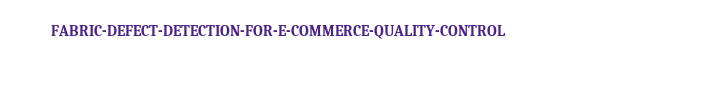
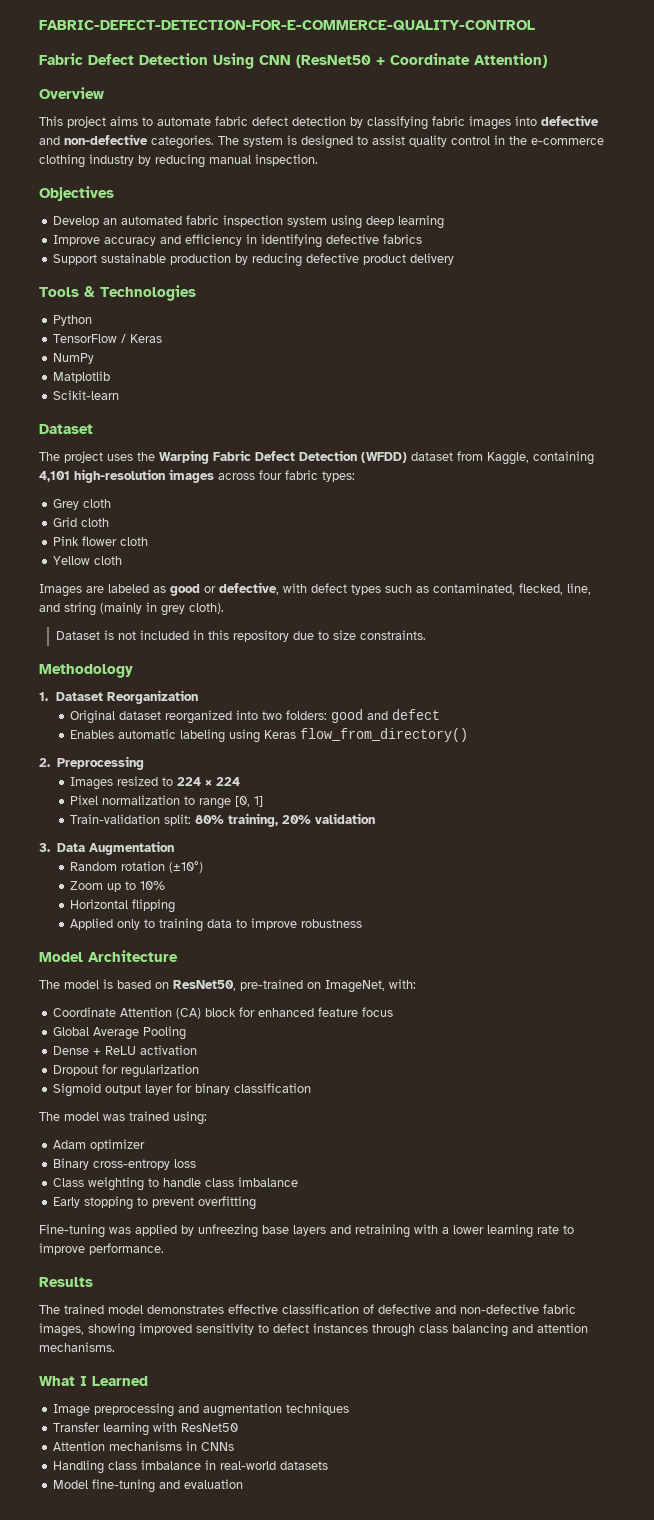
+ Fabric Defect Detection Using CNN (ResNet50 + Coordinate Attention)
+ Overview
+ This project aims to automate fabric defect detection by classifying fabric images into defective and non-defective categories. The system is designed to assist quality control in the e-commerce clothing industry by reducing manual inspection.
+ Objectives
+ Develop an automated fabric inspection system using deep learning
+ Improve accuracy and efficiency in identifying defective fabrics
+ Support sustainable production by reducing defective product delivery
+ Tools & Technologies
+ Python
+ TensorFlow / Keras
+ NumPy
+ Matplotlib
+ Scikit-learn
+ Dataset
+ The project uses the Warping Fabric Defect Detection (WFDD) dataset from Kaggle, containing 4,101 high-resolution images across four fabric types:
+ Grey cloth
+ Grid cloth
+ Pink flower cloth
+ Yellow cloth
+ Images are labeled as good or defective, with defect types such as contaminated, flecked, line, and string (mainly in grey cloth).
+ Dataset is not included in this repository due to size constraints.
+ Methodology
+ 1. Dataset Reorganization
+ Original dataset reorganized into two folders: good and defect
+ Enables automatic labeling using Keras flow_from_directory()
+ 2. Preprocessing
+ Images resized to 224 × 224
+ Pixel normalization to range [0, 1]
+ Train-validation split: 80% training, 20% validation
+ 3. Data Augmentation
+ Random rotation (±10°)
+ Zoom up to 10%
+ Horizontal flipping
+ Applied only to training data to improve robustness
+ Model Architecture
+ The model is based on ResNet50, pre-trained on ImageNet, with:
+ Coordinate Attention (CA) block for enhanced feature focus
+ Global Average Pooling
+ Dense + ReLU activation
+ Dropout for regularization
+ Sigmoid output layer for binary classification
+ The model was trained using:
+ Adam optimizer
+ Binary cross-entropy loss
+ Class weighting to handle class imbalance
+ Early stopping to prevent overfitting
+ Fine-tuning was applied by unfreezing base layers and retraining with a lower learning rate to improve performance.
+ Results
+ The trained model demonstrates effective classification of defective and non-defective fabric images, showing improved sensitivity to defect instances through class balancing and attention mechanisms.
+ What I Learned
+ Image preprocessing and augmentation techniques
+ Transfer learning with ResNet50
+ Attention mechanisms in CNNs
+ Handling class imbalance in real-world datasets
+ Model fine-tuning and evaluation

